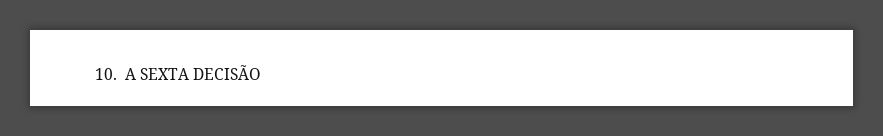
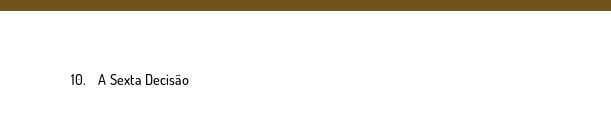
- 10. A SEXTA DECISÃO
+ 10. A Sexta Decisão

